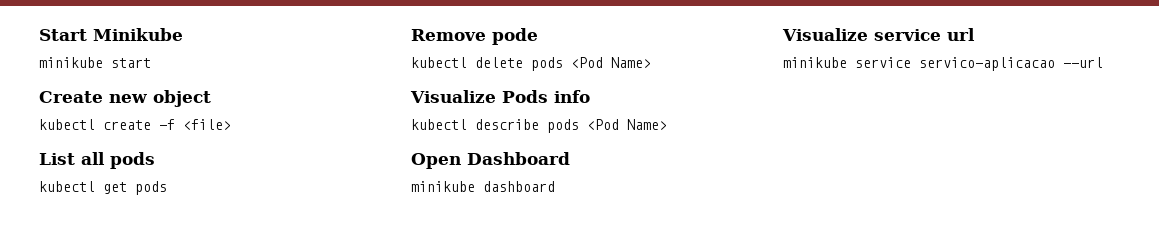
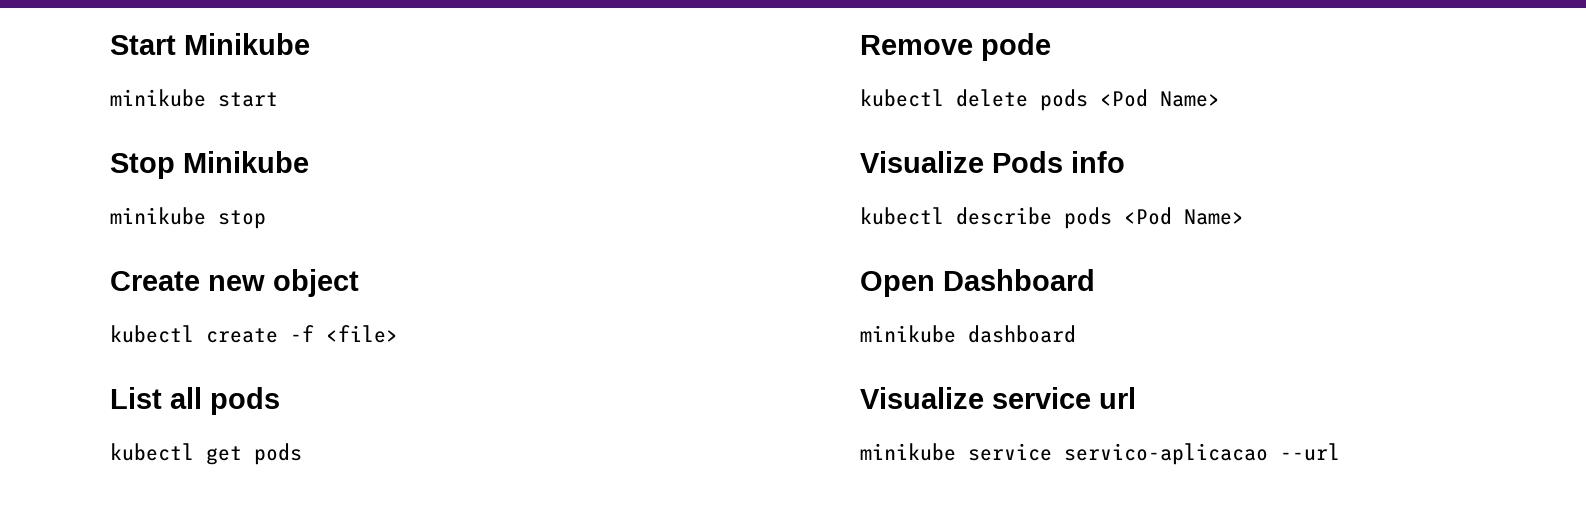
+ Stop Minikube
+ minikube stop

